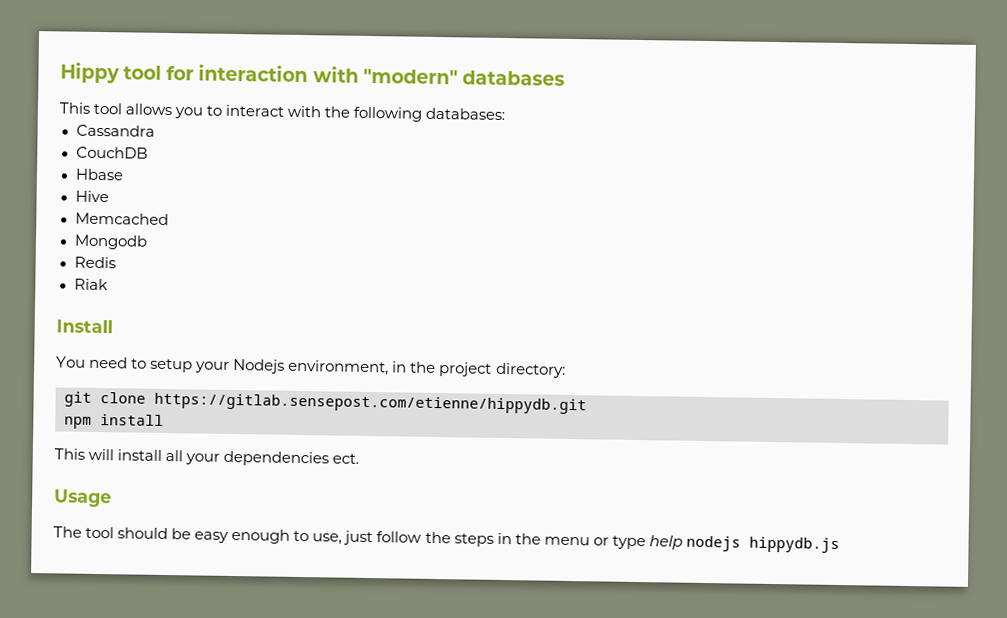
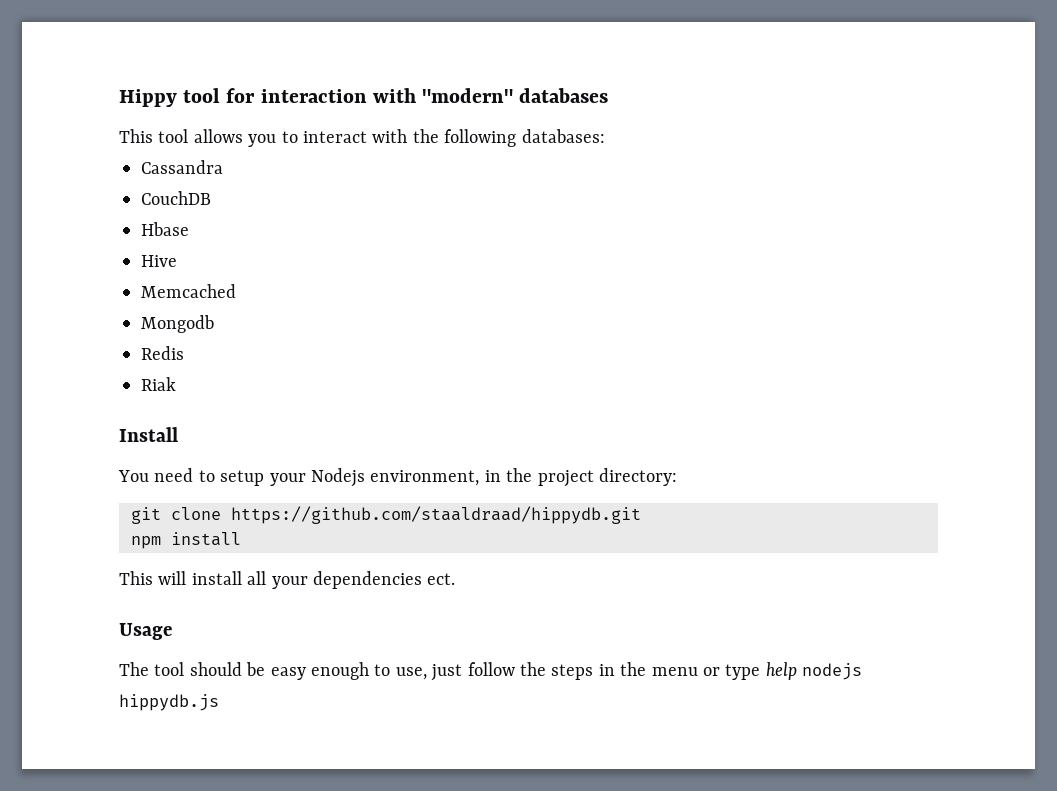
- git clone https://gitlab.sensepost.com/etienne/hippydb.git
+ git clone https://github.com/staaldraad/hippydb.git

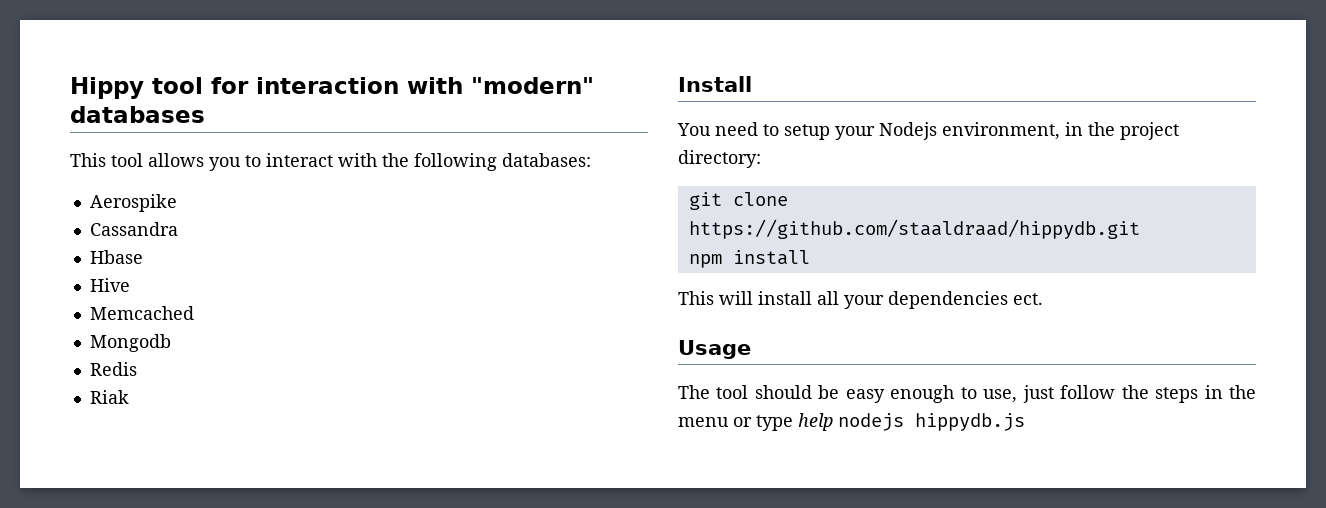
+ Aerospike
- CouchDB

